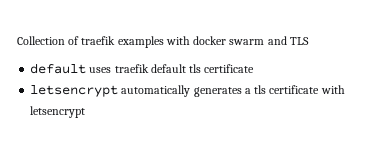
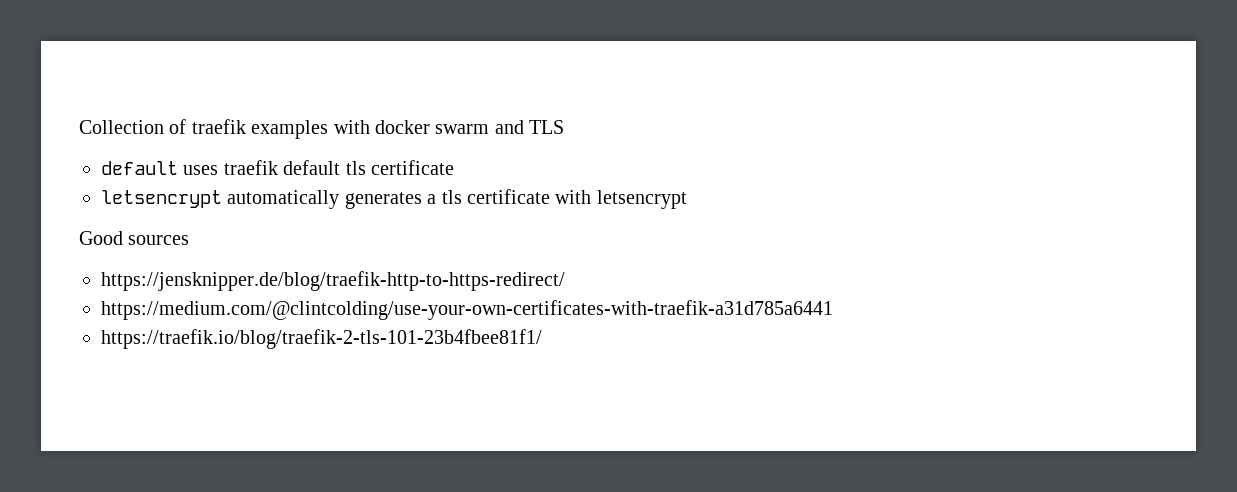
+ Good sources
+ https://jensknipper.de/blog/traefik-http-to-https-redirect/
+ https://medium.com/@clintcolding/use-your-own-certificates-with-traefik-a31d785a6441
+ https://traefik.io/blog/traefik-2-tls-101-23b4fbee81f1/

